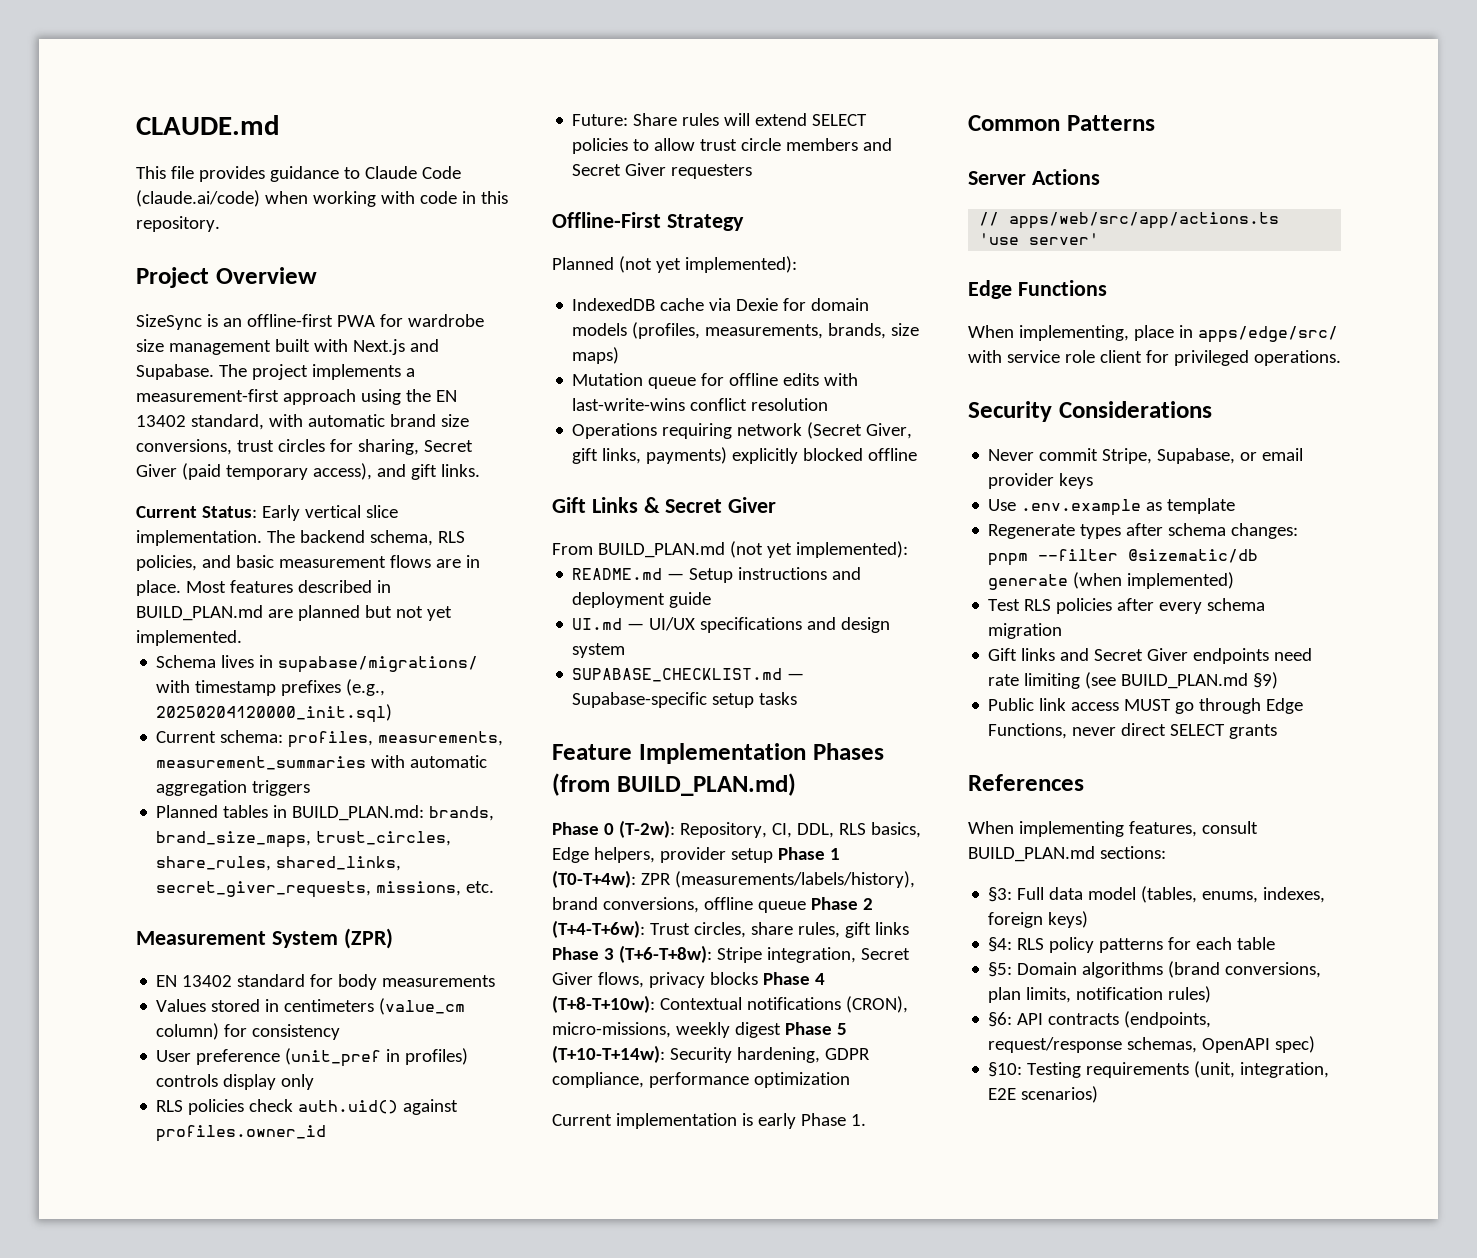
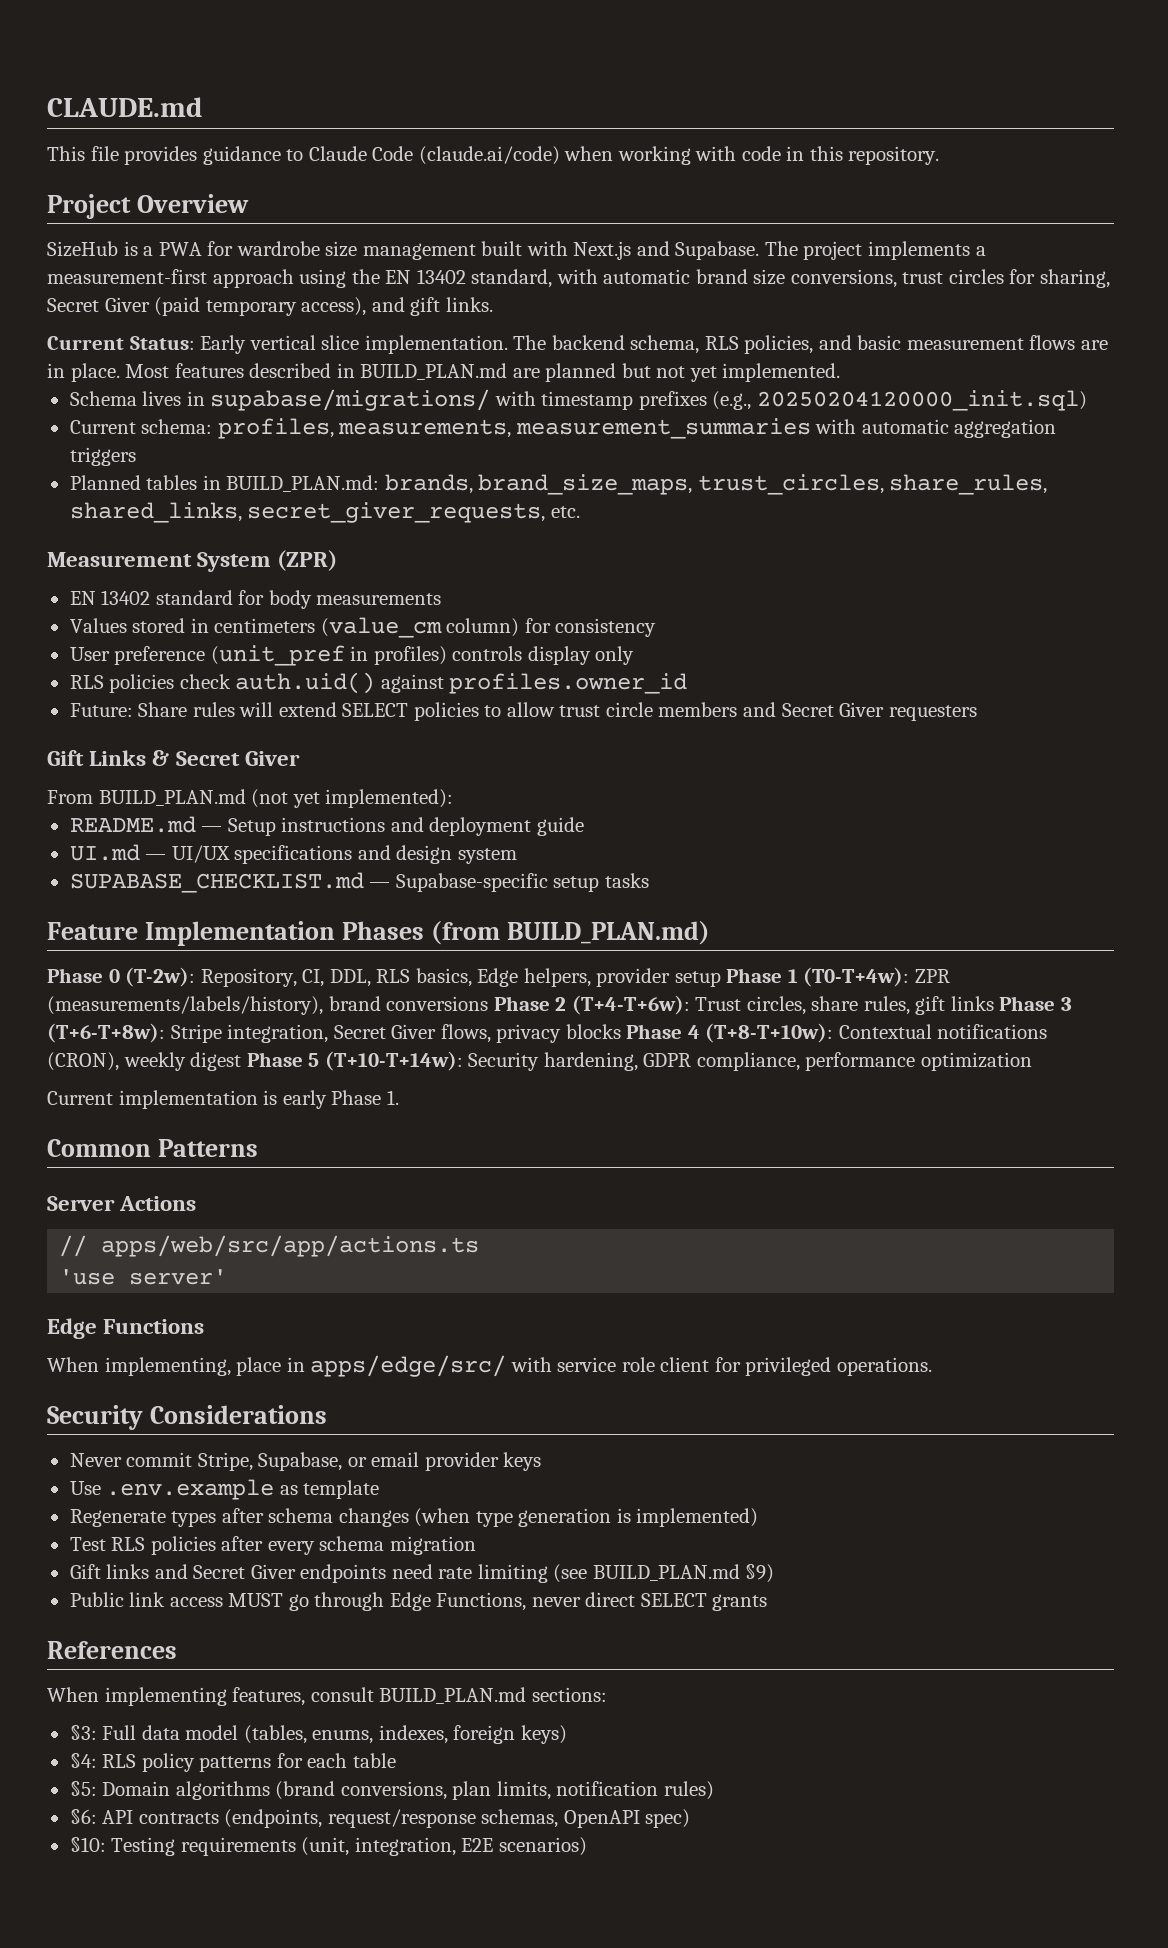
- SizeSync is an offline-first PWA for wardrobe size management built with Next.js and Supabase.
+ SizeHub is a PWA for wardrobe size management built with Next.js and Supabase.
- Planned tables in BUILD_PLAN.md: brands, brand_size_maps, trust_circles, share_rules, shared_links, secret_giver_requests, missions, etc.
+ Planned tables in BUILD_PLAN.md: brands, brand_size_maps, trust_circles, share_rules, shared_links, secret_giver_requests, etc.
- Offline-First Strategy
- Planned (not yet implemented):
- IndexedDB cache via Dexie for domain models (profiles, measurements, brands, size maps)
- Mutation queue for offline edits with last-write-wins conflict resolution
- Operations requiring network (Secret Giver, gift links, payments) explicitly blocked offline
- Phase 0 (T-2w): Repository, CI, DDL, RLS basics, Edge helpers, provider setup Phase 1 (T0-T+4w): ZPR (measurements/labels/history), brand conversions, offline queue Phase 2 (T+4-T+6w): Trust circles, share rules, gift links Phase 3 (T+6-T+8w): Stripe integration, Secret Giver flows, privacy blocks Phase 4 (T+8-T+10w): Contextual notifications (CRON), micro-missions, weekly digest Phase 5 (T+10-T+14w): Security hardening, GDPR compliance, performance optimization
+ Phase 0 (T-2w): Repository, CI, DDL, RLS basics, Edge helpers, provider setup Phase 1 (T0-T+4w): ZPR (measurements/labels/history), brand conversions Phase 2 (T+4-T+6w): Trust circles, share rules, gift links Phase 3 (T+6-T+8w): Stripe integration, Secret Giver flows, privacy blocks Phase 4 (T+8-T+10w): Contextual notifications (CRON), weekly digest Phase 5 (T+10-T+14w): Security hardening, GDPR compliance, performance optimization
- Regenerate types after schema changes: pnpm --filter @sizematic/db generate (when implemented)
+ Regenerate types after schema changes (when type generation is implemented)

